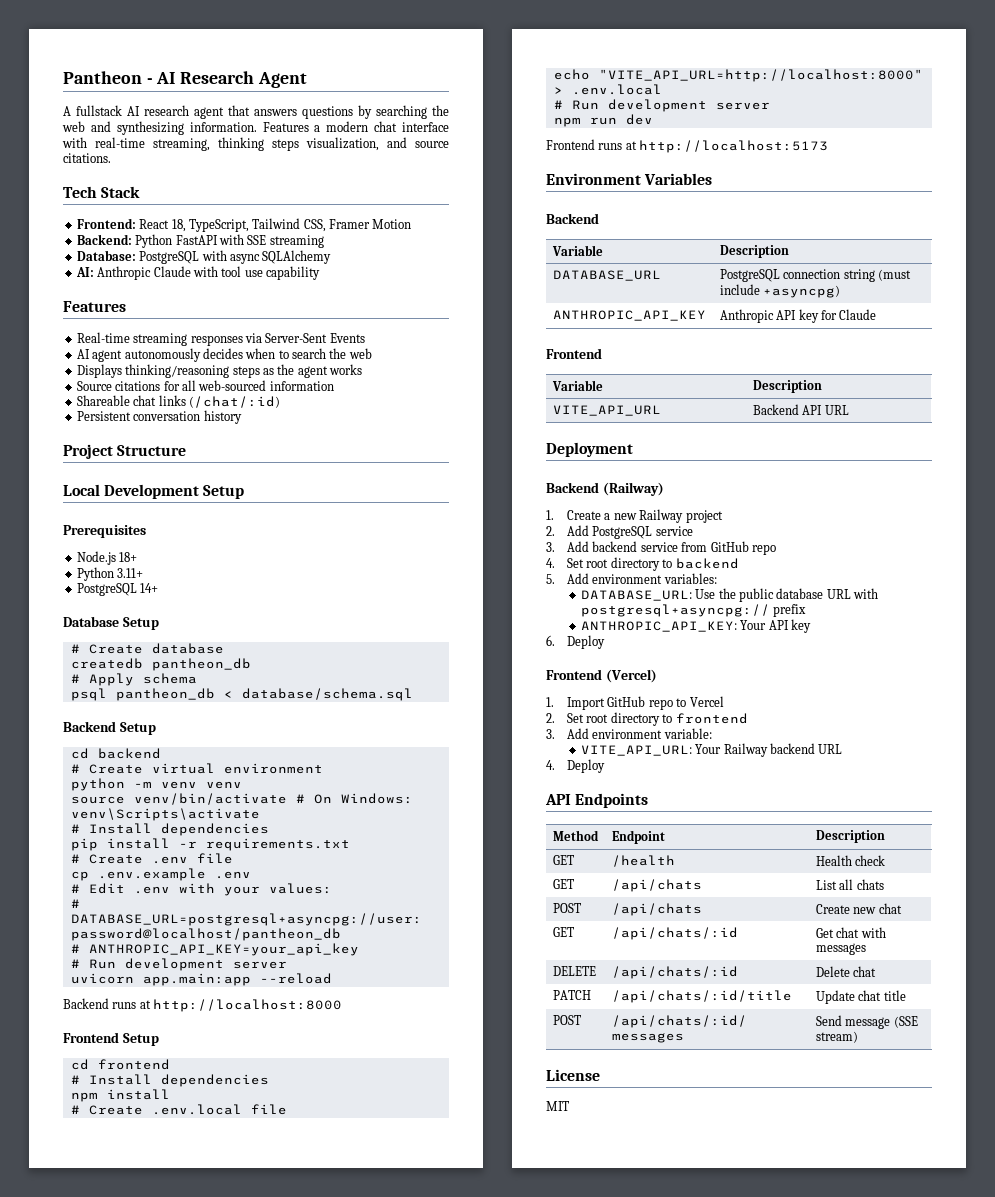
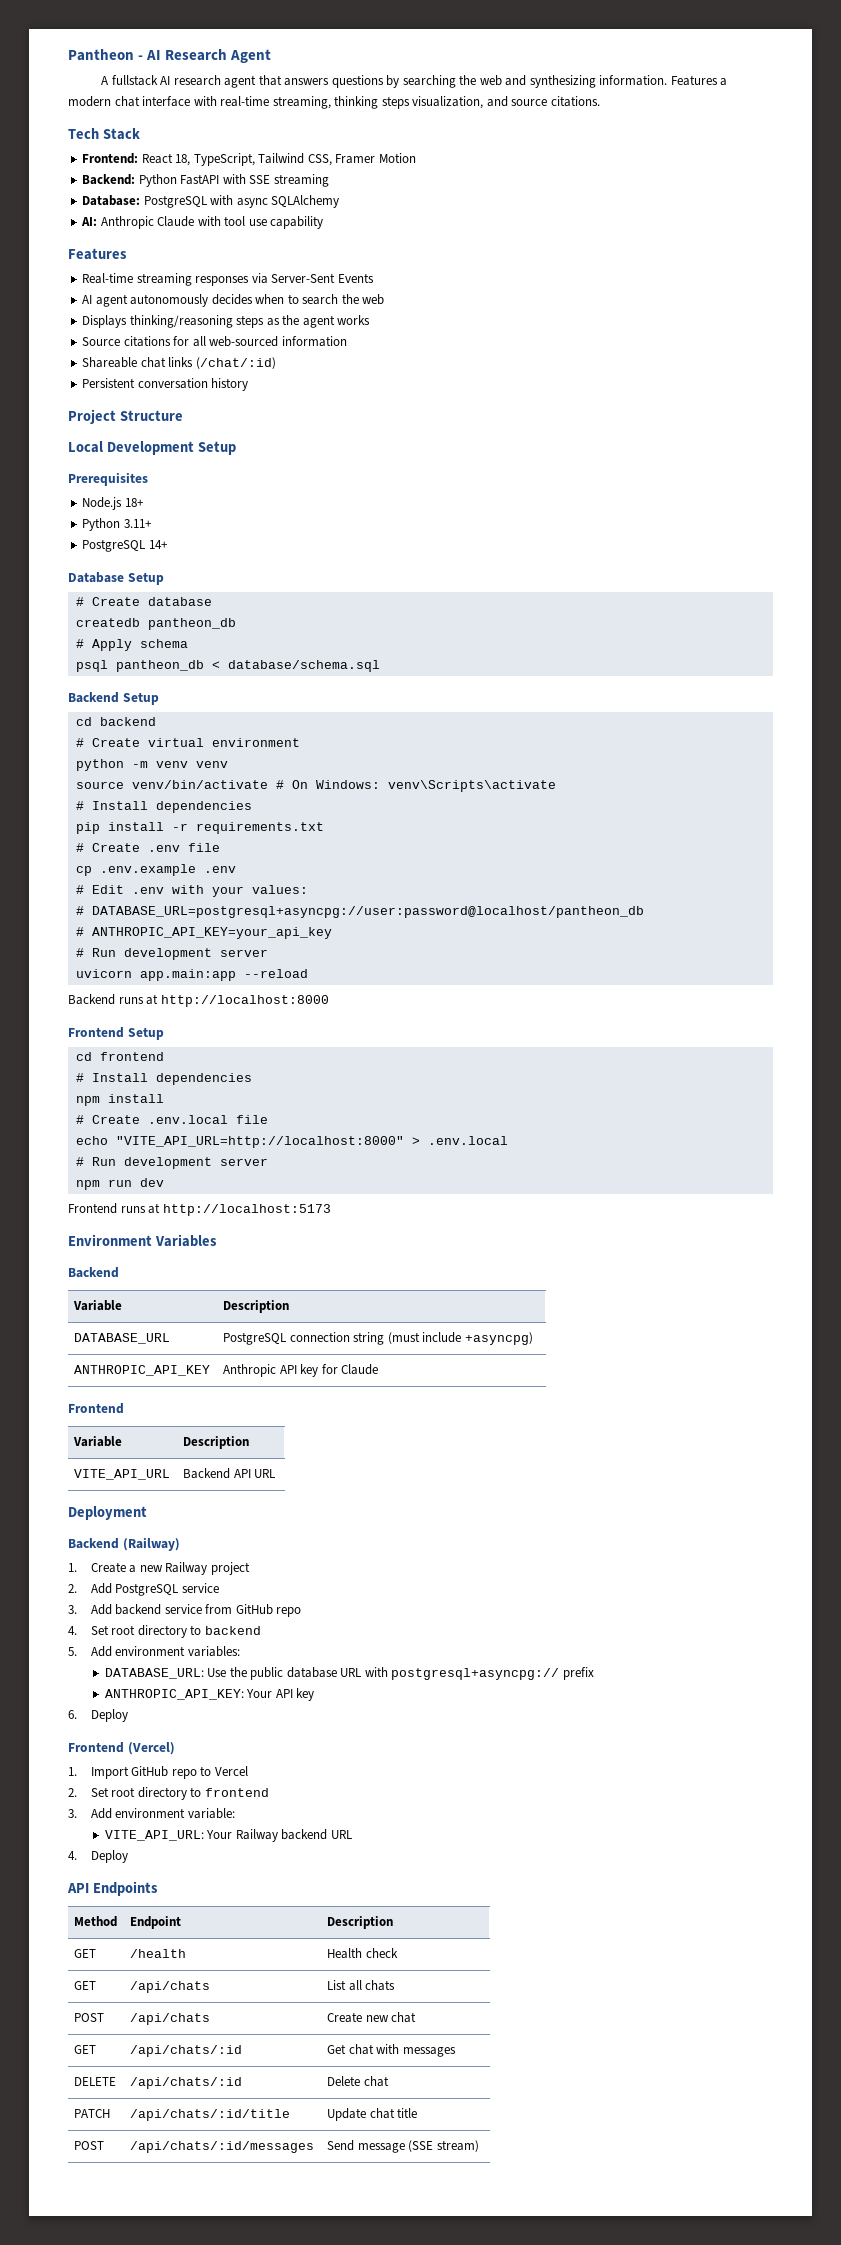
- License
- MIT

